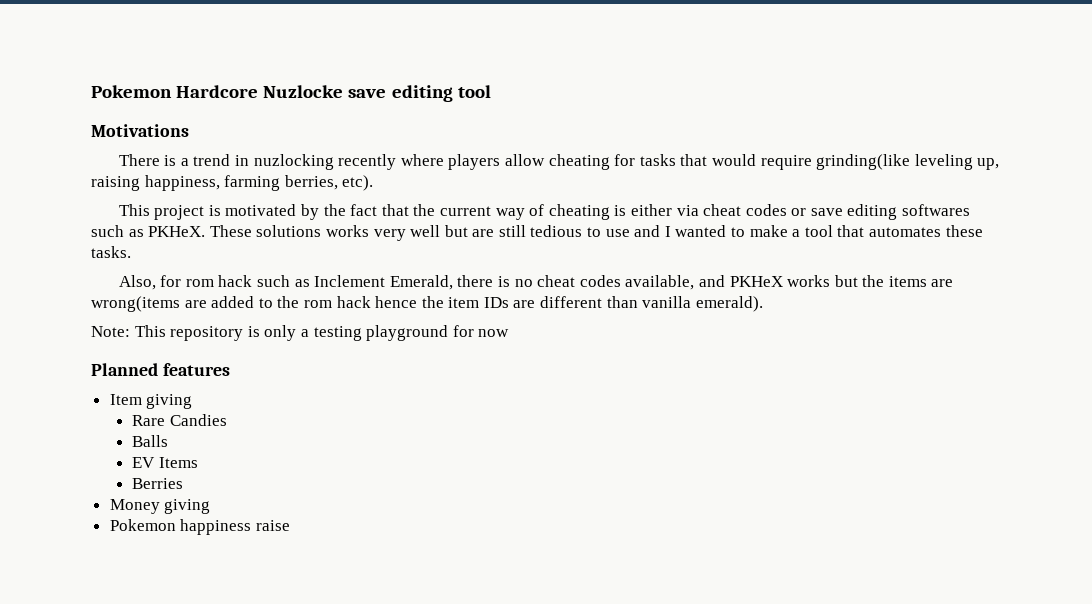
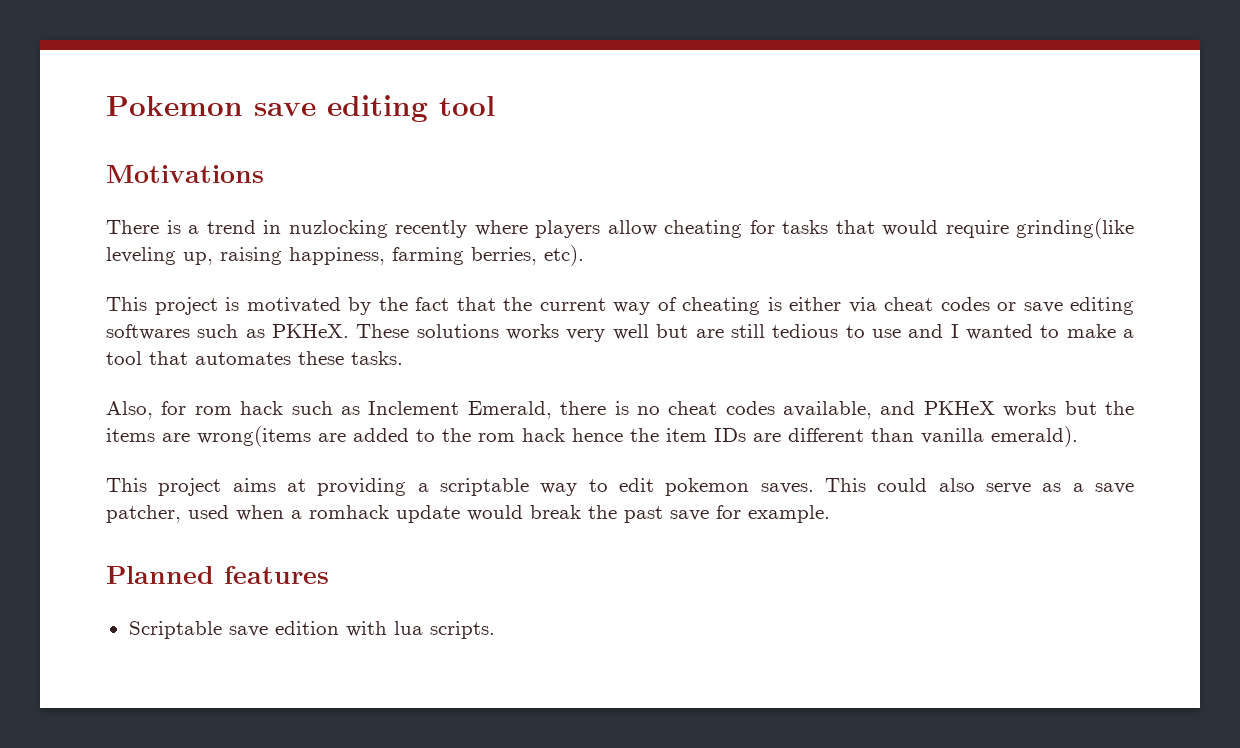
- Pokemon Hardcore Nuzlocke save editing tool
+ Pokemon save editing tool
- Note: This repository is only a testing playground for now
+ This project aims at providing a scriptable way to edit pokemon saves. This could also serve as a save patcher, used when a romhack update would break the past save for example.
  Planned features
- Item giving
- Rare Candies
- Balls
- EV Items
- Berries
- Money giving
- Pokemon happiness raise
+ Scriptable save edition with lua scripts.

